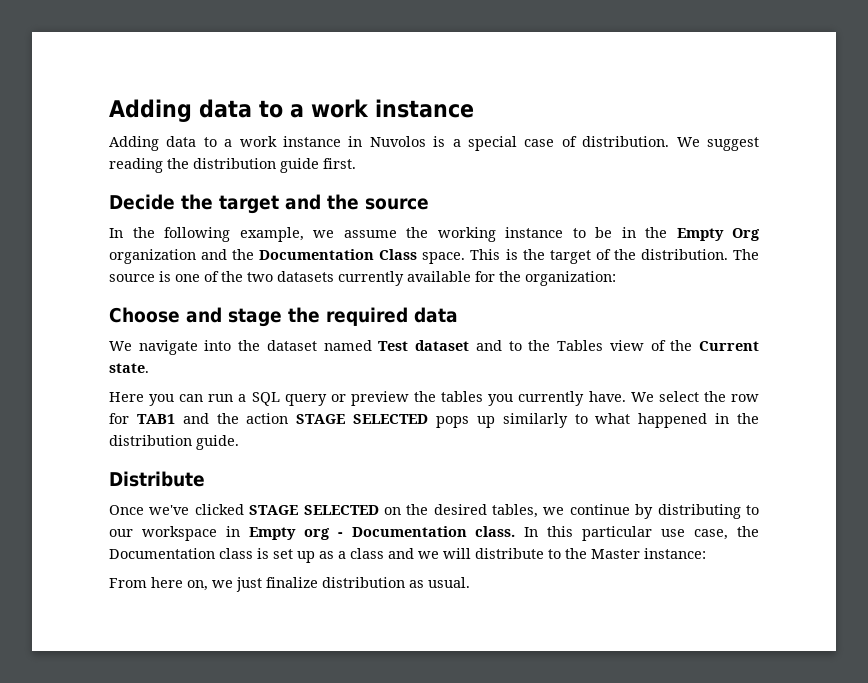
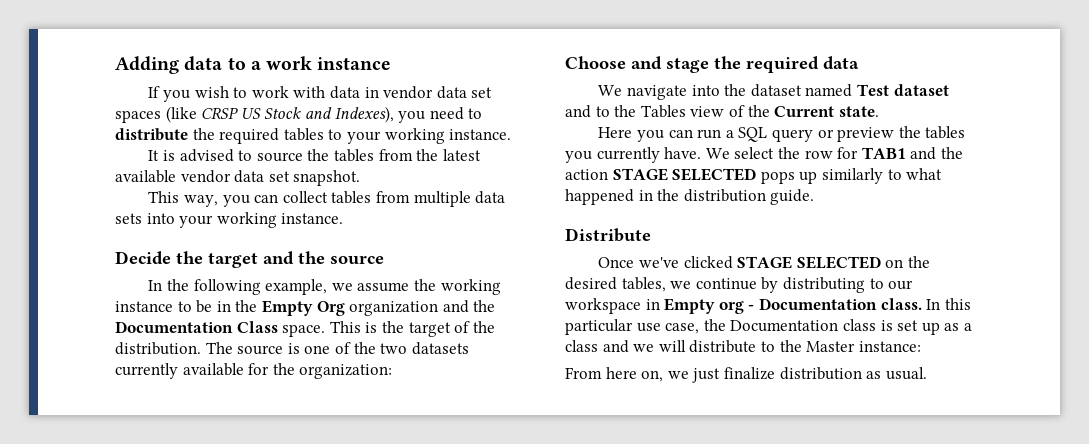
- Adding data to a work instance in Nuvolos is a special case of distribution. We suggest reading the distribution guide first.
+ If you wish to work with data in vendor data set spaces (like CRSP US Stock and Indexes), you need to distribute the required tables to your working instance.
+ It is advised to source the tables from the latest available vendor data set snapshot.
+ This way, you can collect tables from multiple data sets into your working instance.

